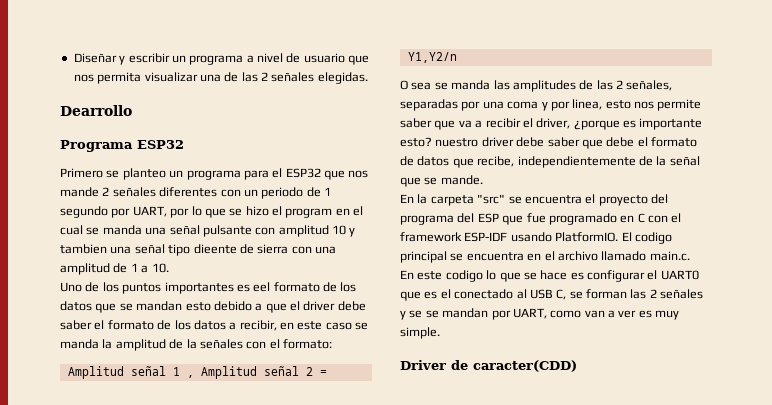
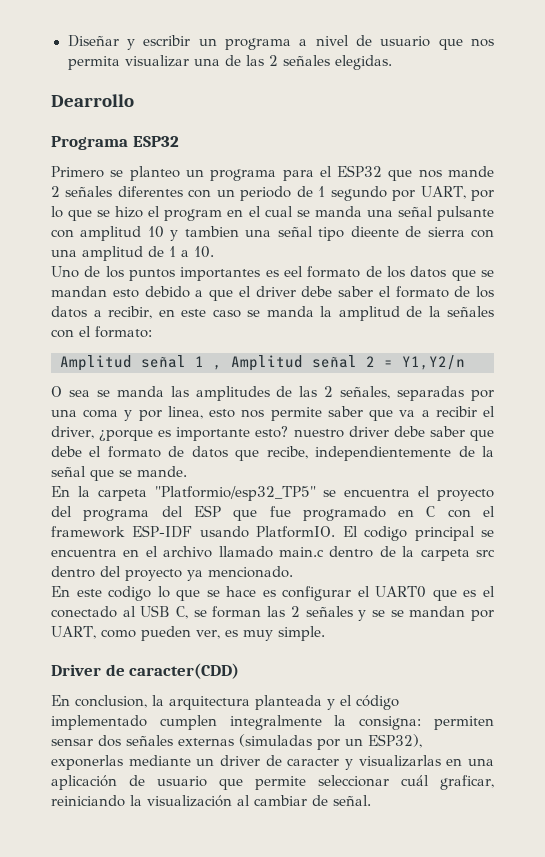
- En la carpeta "src" se encuentra el proyecto del programa del ESP que fue programado en C con el framework ESP-IDF usando PlatformIO.
+ En la carpeta "Platformio/esp32_TP5" se encuentra el proyecto del programa del ESP que fue programado en C con el framework ESP-IDF usando PlatformIO.
- El codigo principal se encuentra en el archivo llamado main.c.
+ El codigo principal se encuentra en el archivo llamado main.c dentro de la carpeta src dentro del proyecto ya mencionado.
- En este codigo lo que se hace es configurar el UART0 que es el conectado al USB C, se forman las 2 señales y se se mandan por UART, como van a ver es muy simple.
+ En este codigo lo que se hace es configurar el UART0 que es el conectado al USB C, se forman las 2 señales y se se mandan por UART, como pueden ver, es muy simple.
+ En conclusion, la arquitectura planteada y el código implementado cumplen integralmente la consigna: permiten sensar dos señales externas (simuladas por un ESP32), exponerlas mediante un driver de caracter y visualizarlas en una aplicación de usuario que permite seleccionar cuál graficar, reiniciando la visualización al cambiar de señal.

